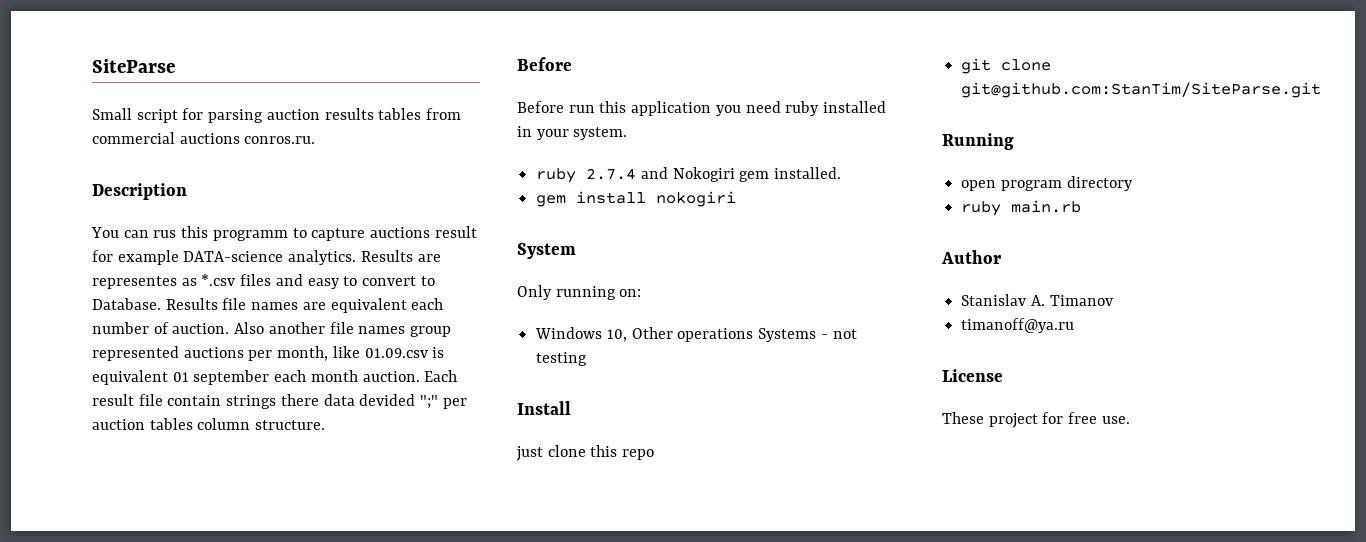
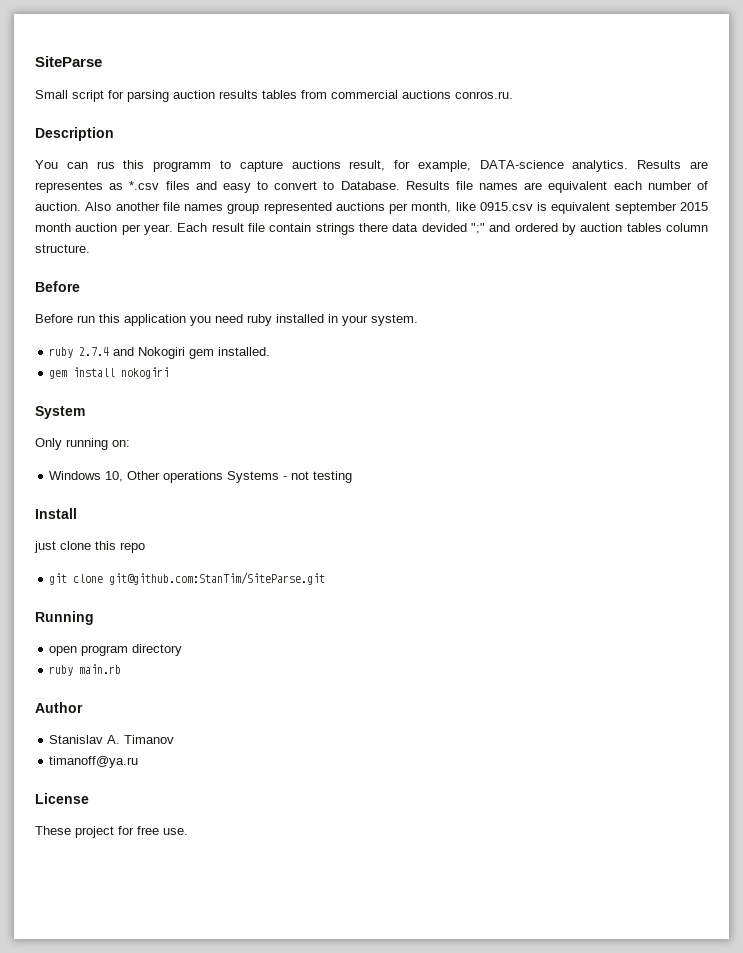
- You can rus this programm to capture auctions result for example DATA-science analytics.
+ You can rus this programm to capture auctions result, for example, DATA-science analytics.
- Also another file names group represented auctions per month, like 01.09.csv is equivalent 01 september each month auction.
+ Also another file names group represented auctions per month, like 0915.csv is equivalent september 2015 month auction per year.
- Each result file contain strings there data devided ";" per auction tables column structure.
+ Each result file contain strings there data devided ";" and ordered by auction tables column structure.

